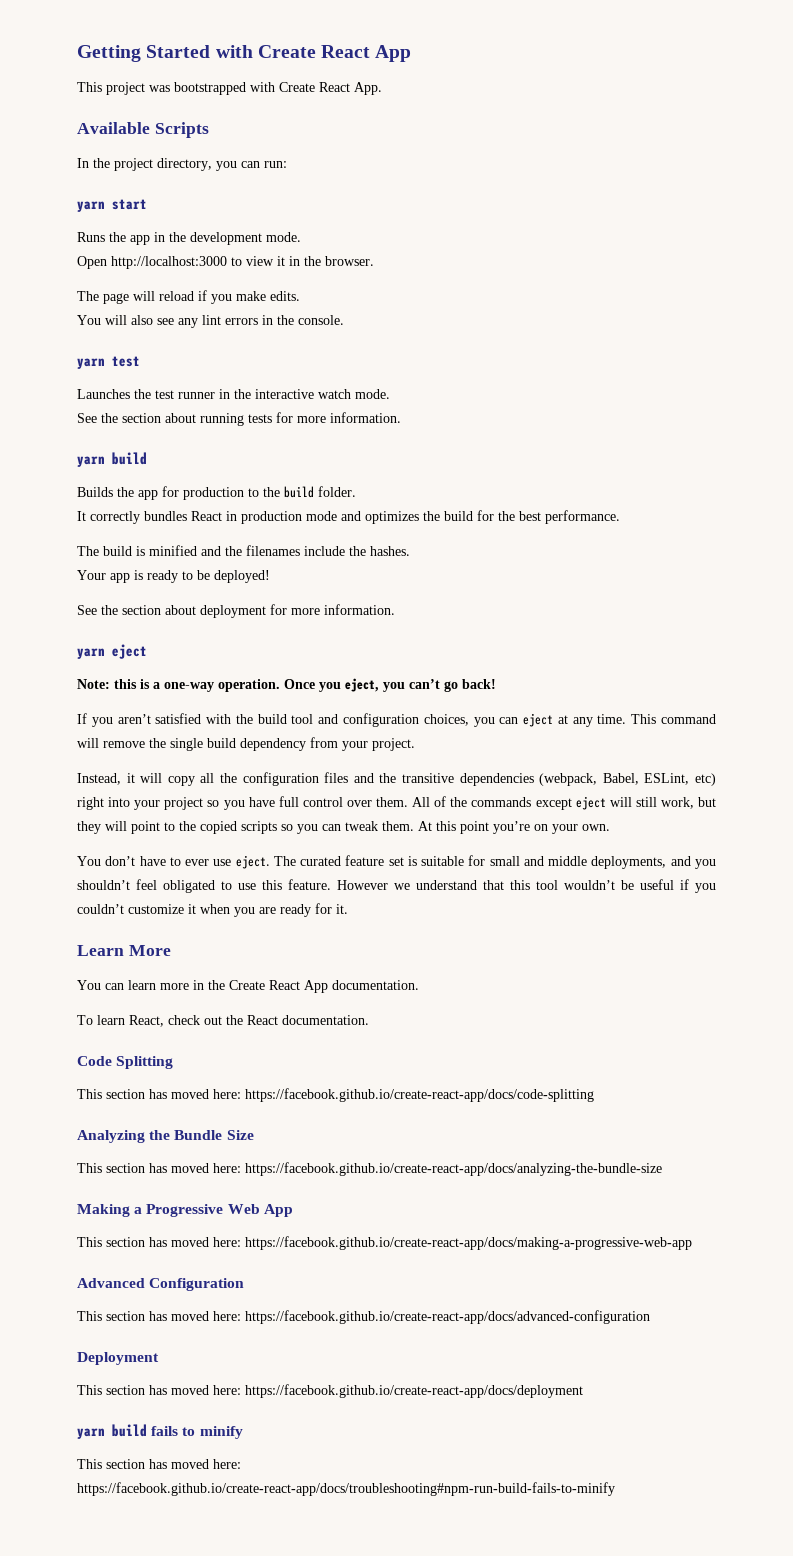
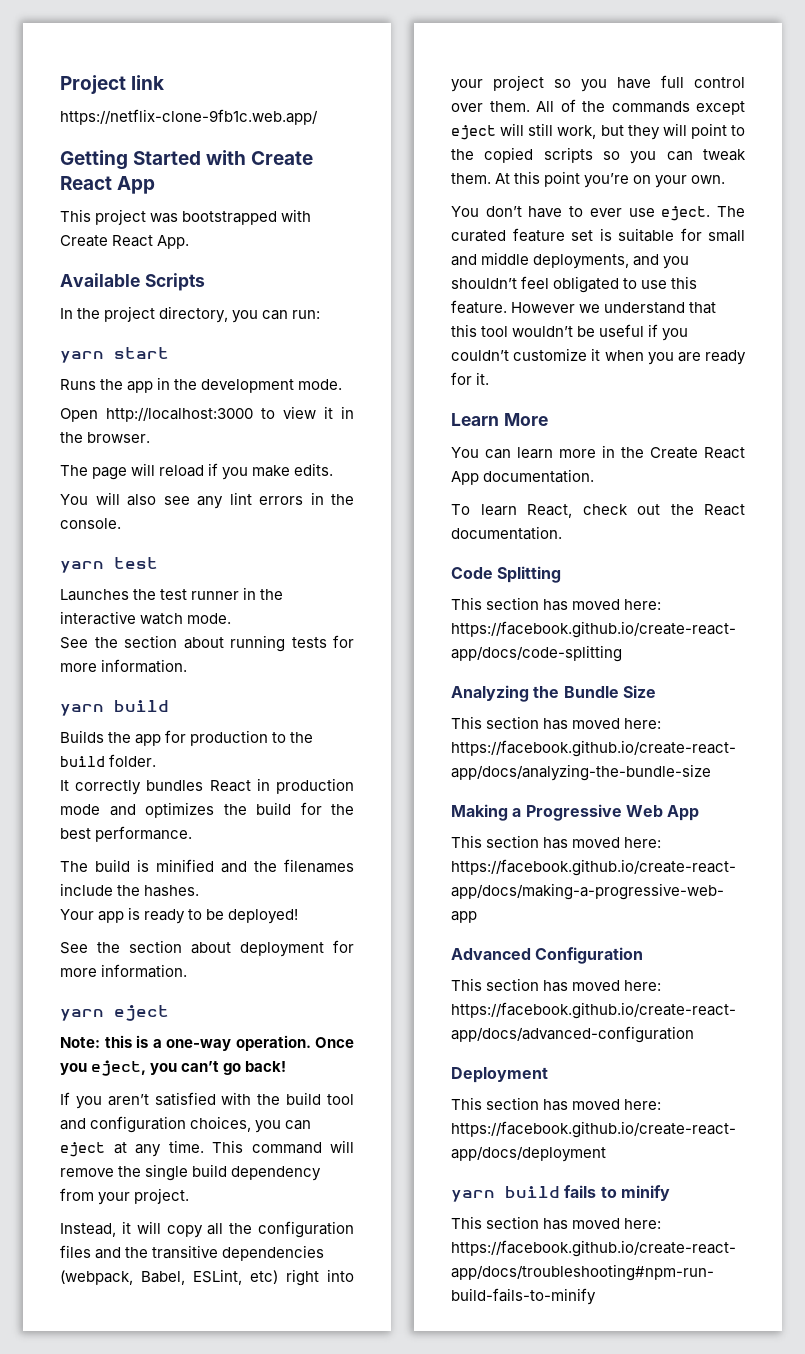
+ Project link
+ https://netflix-clone-9fb1c.web.app/

